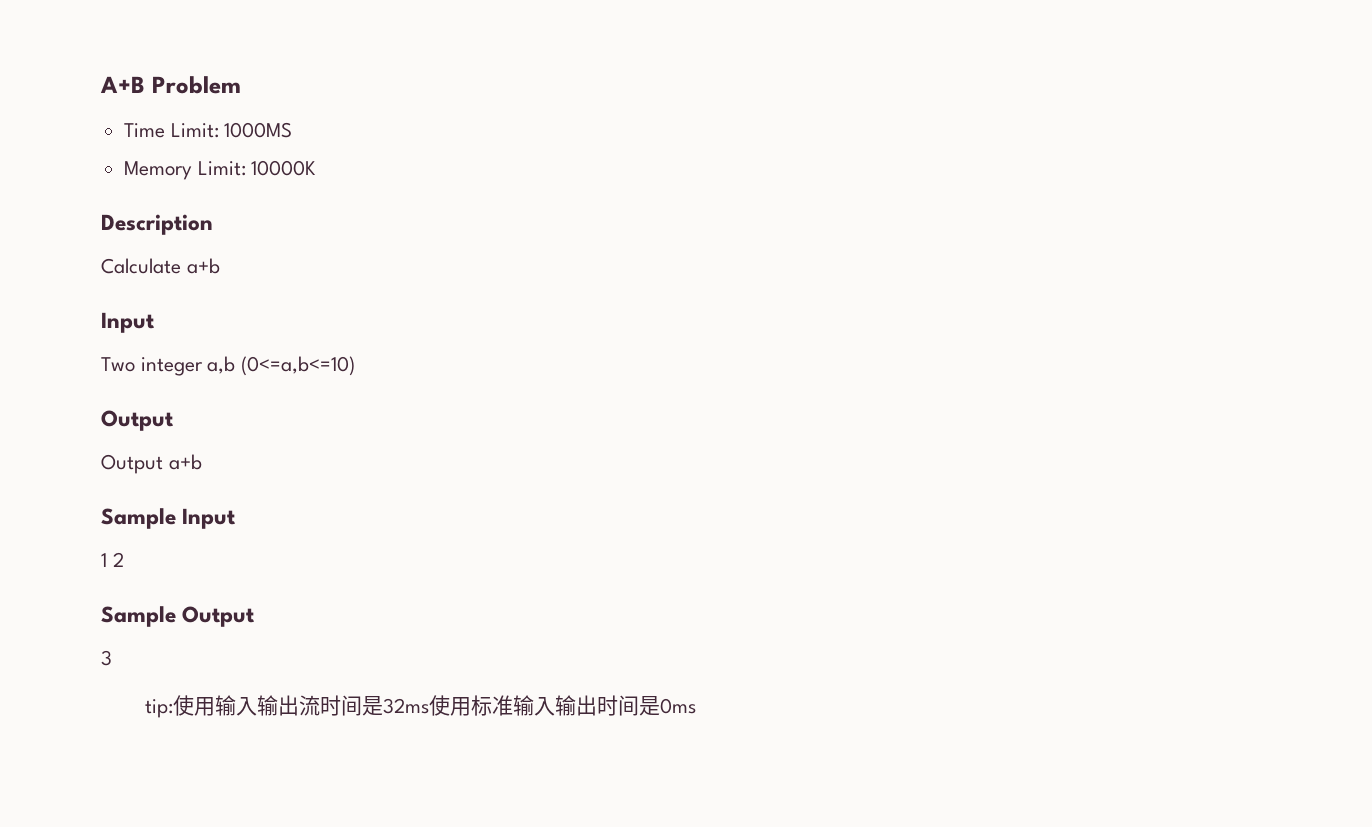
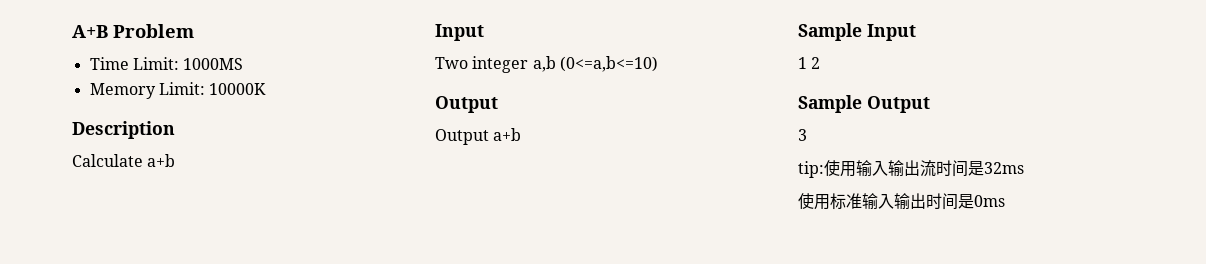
- tip:使用输入输出流时间是32ms使用标准输入输出时间是0ms
+ tip:使用输入输出流时间是32ms
+ 使用标准输入输出时间是0ms

